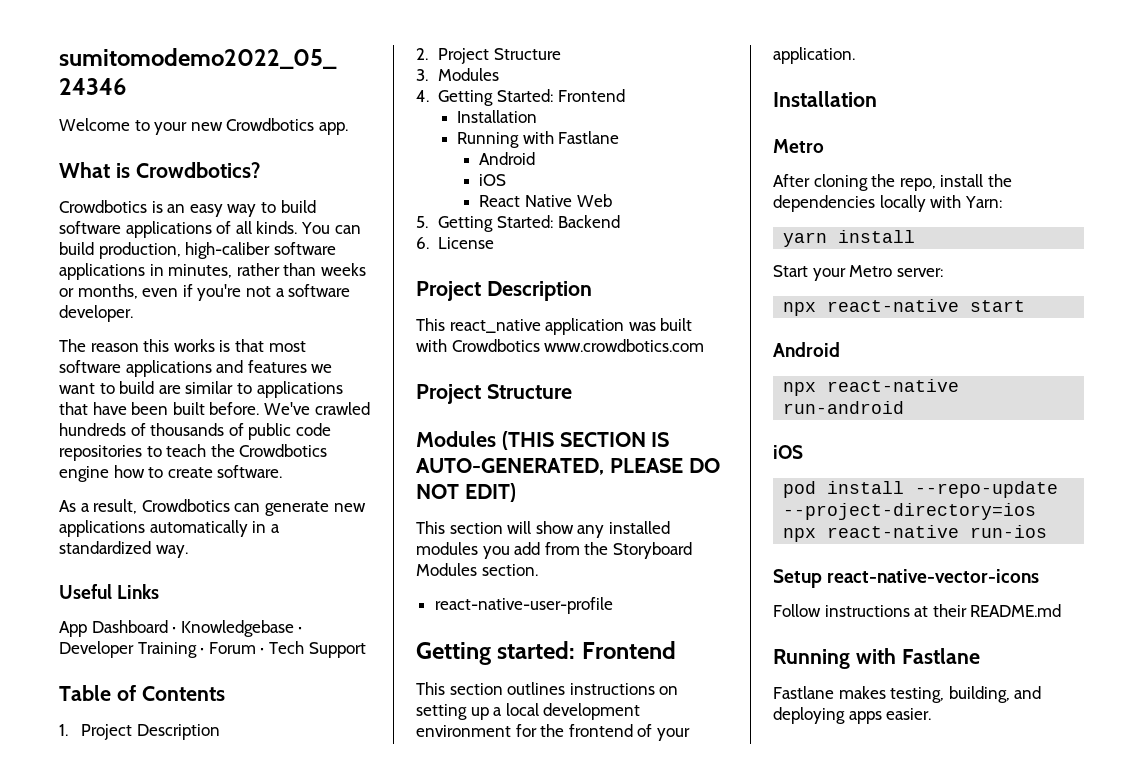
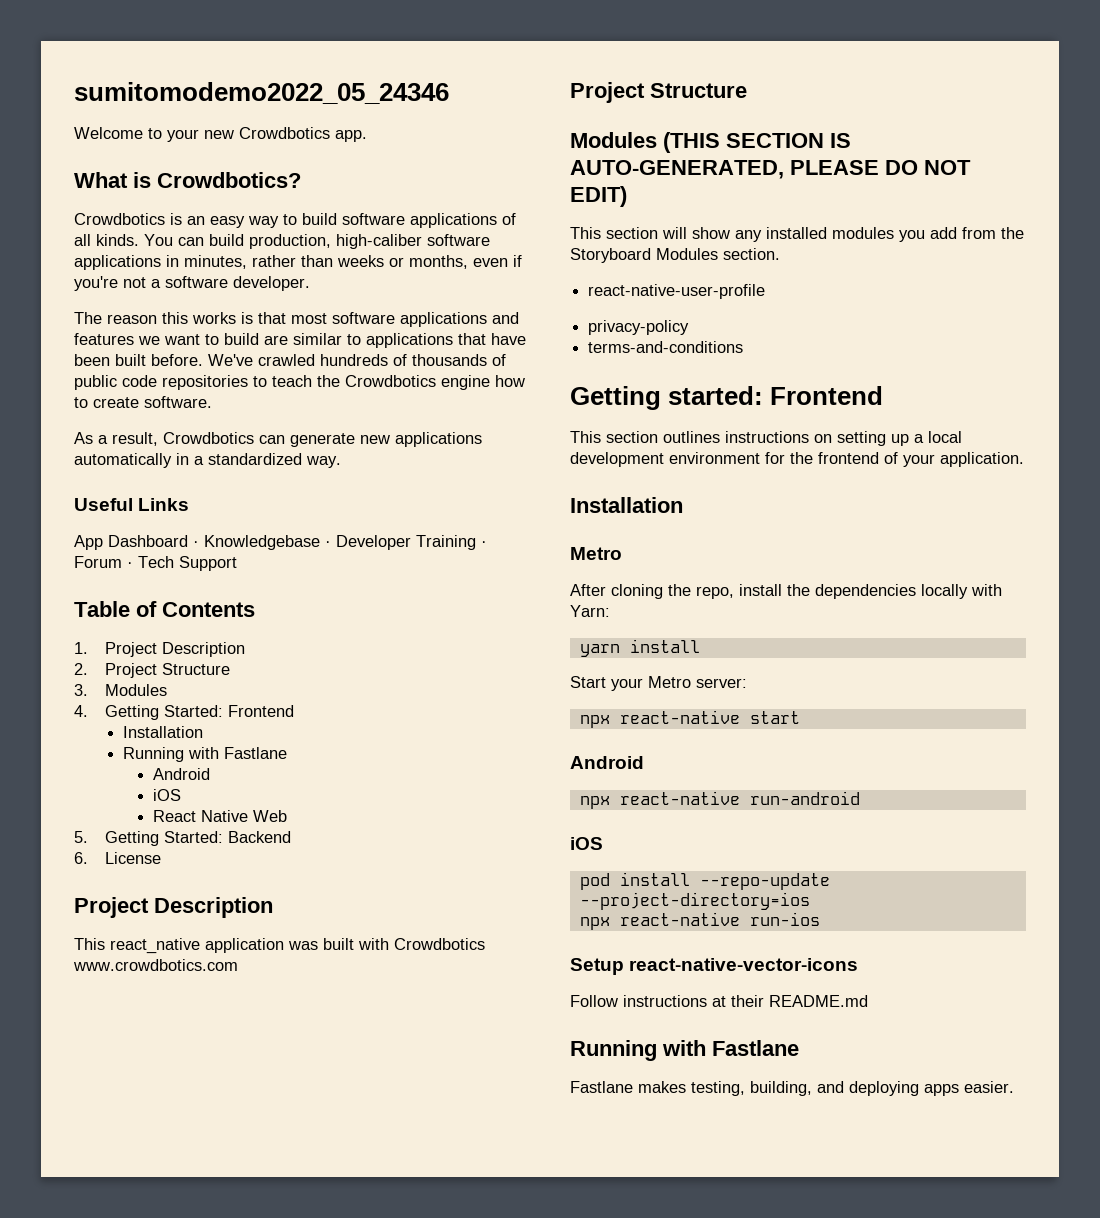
+ privacy-policy
+ terms-and-conditions

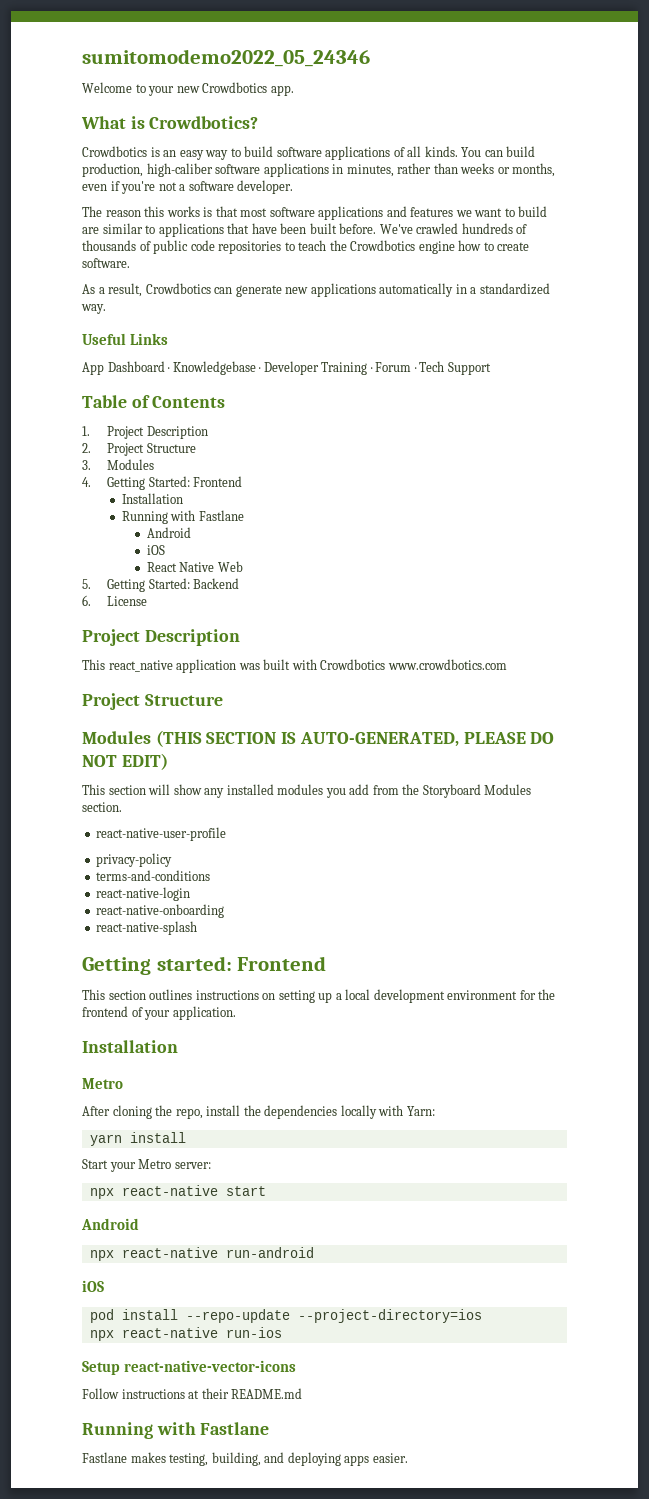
+ react-native-login
+ react-native-onboarding
+ react-native-splash

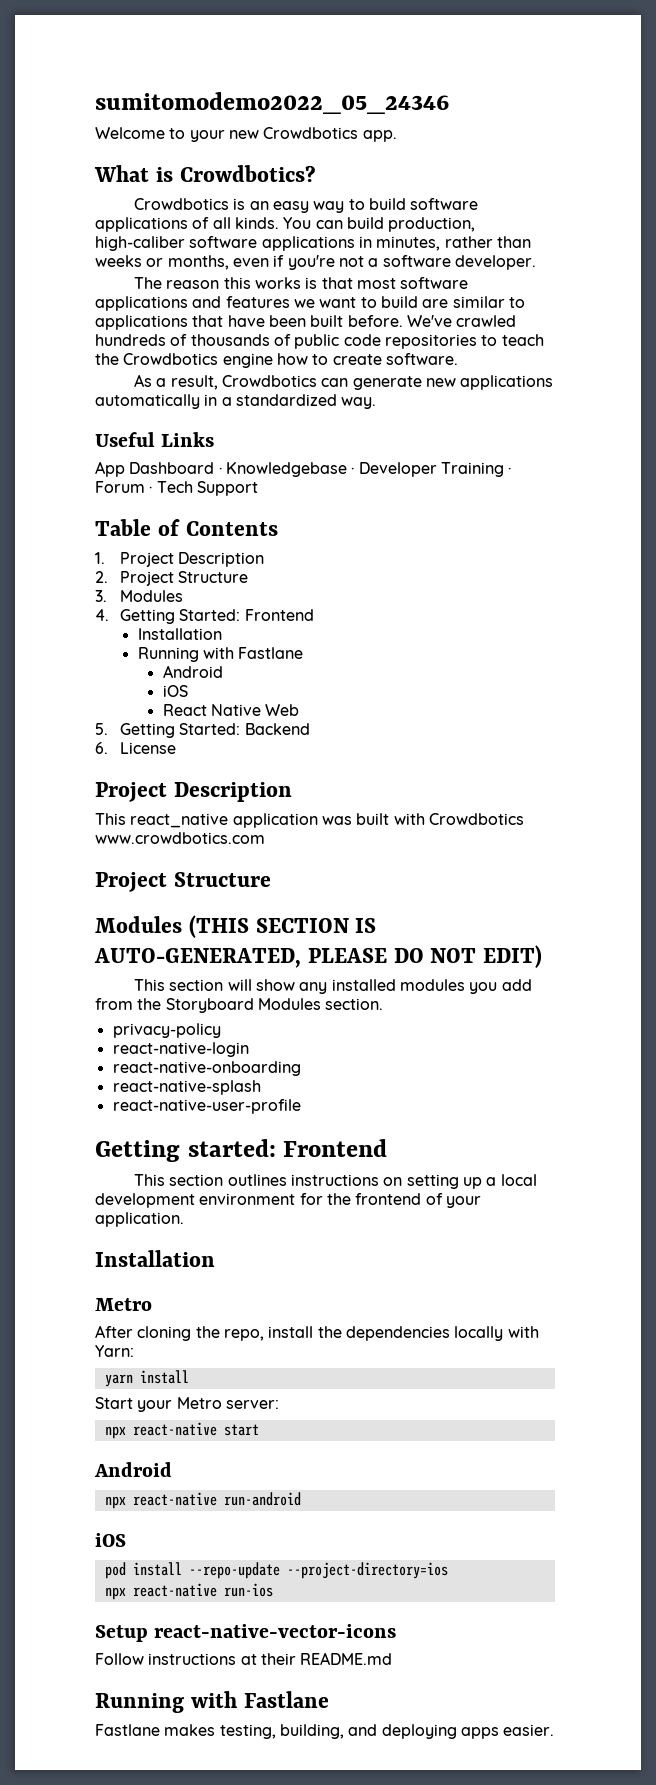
- react-native-user-profile
- terms-and-conditions
+ react-native-user-profile

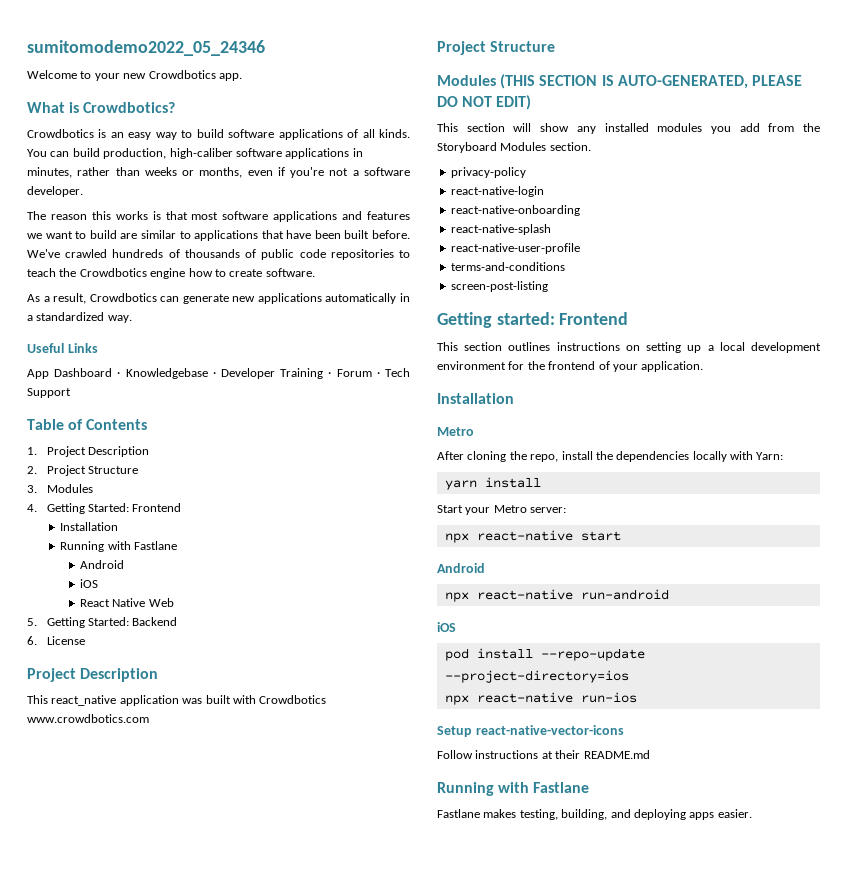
+ terms-and-conditions
+ screen-post-listing

